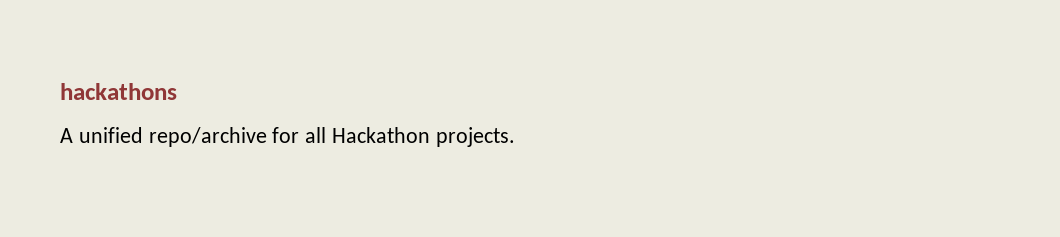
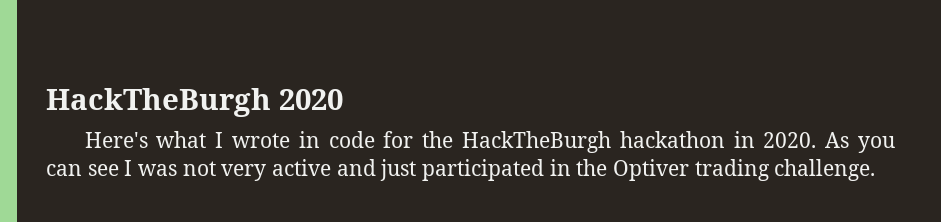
- hackathons
- A unified repo/archive for all Hackathon projects.
+ HackTheBurgh 2020
+ Here's what I wrote in code for the HackTheBurgh hackathon in 2020. As you can see I was not very active and just participated in the Optiver trading challenge.

